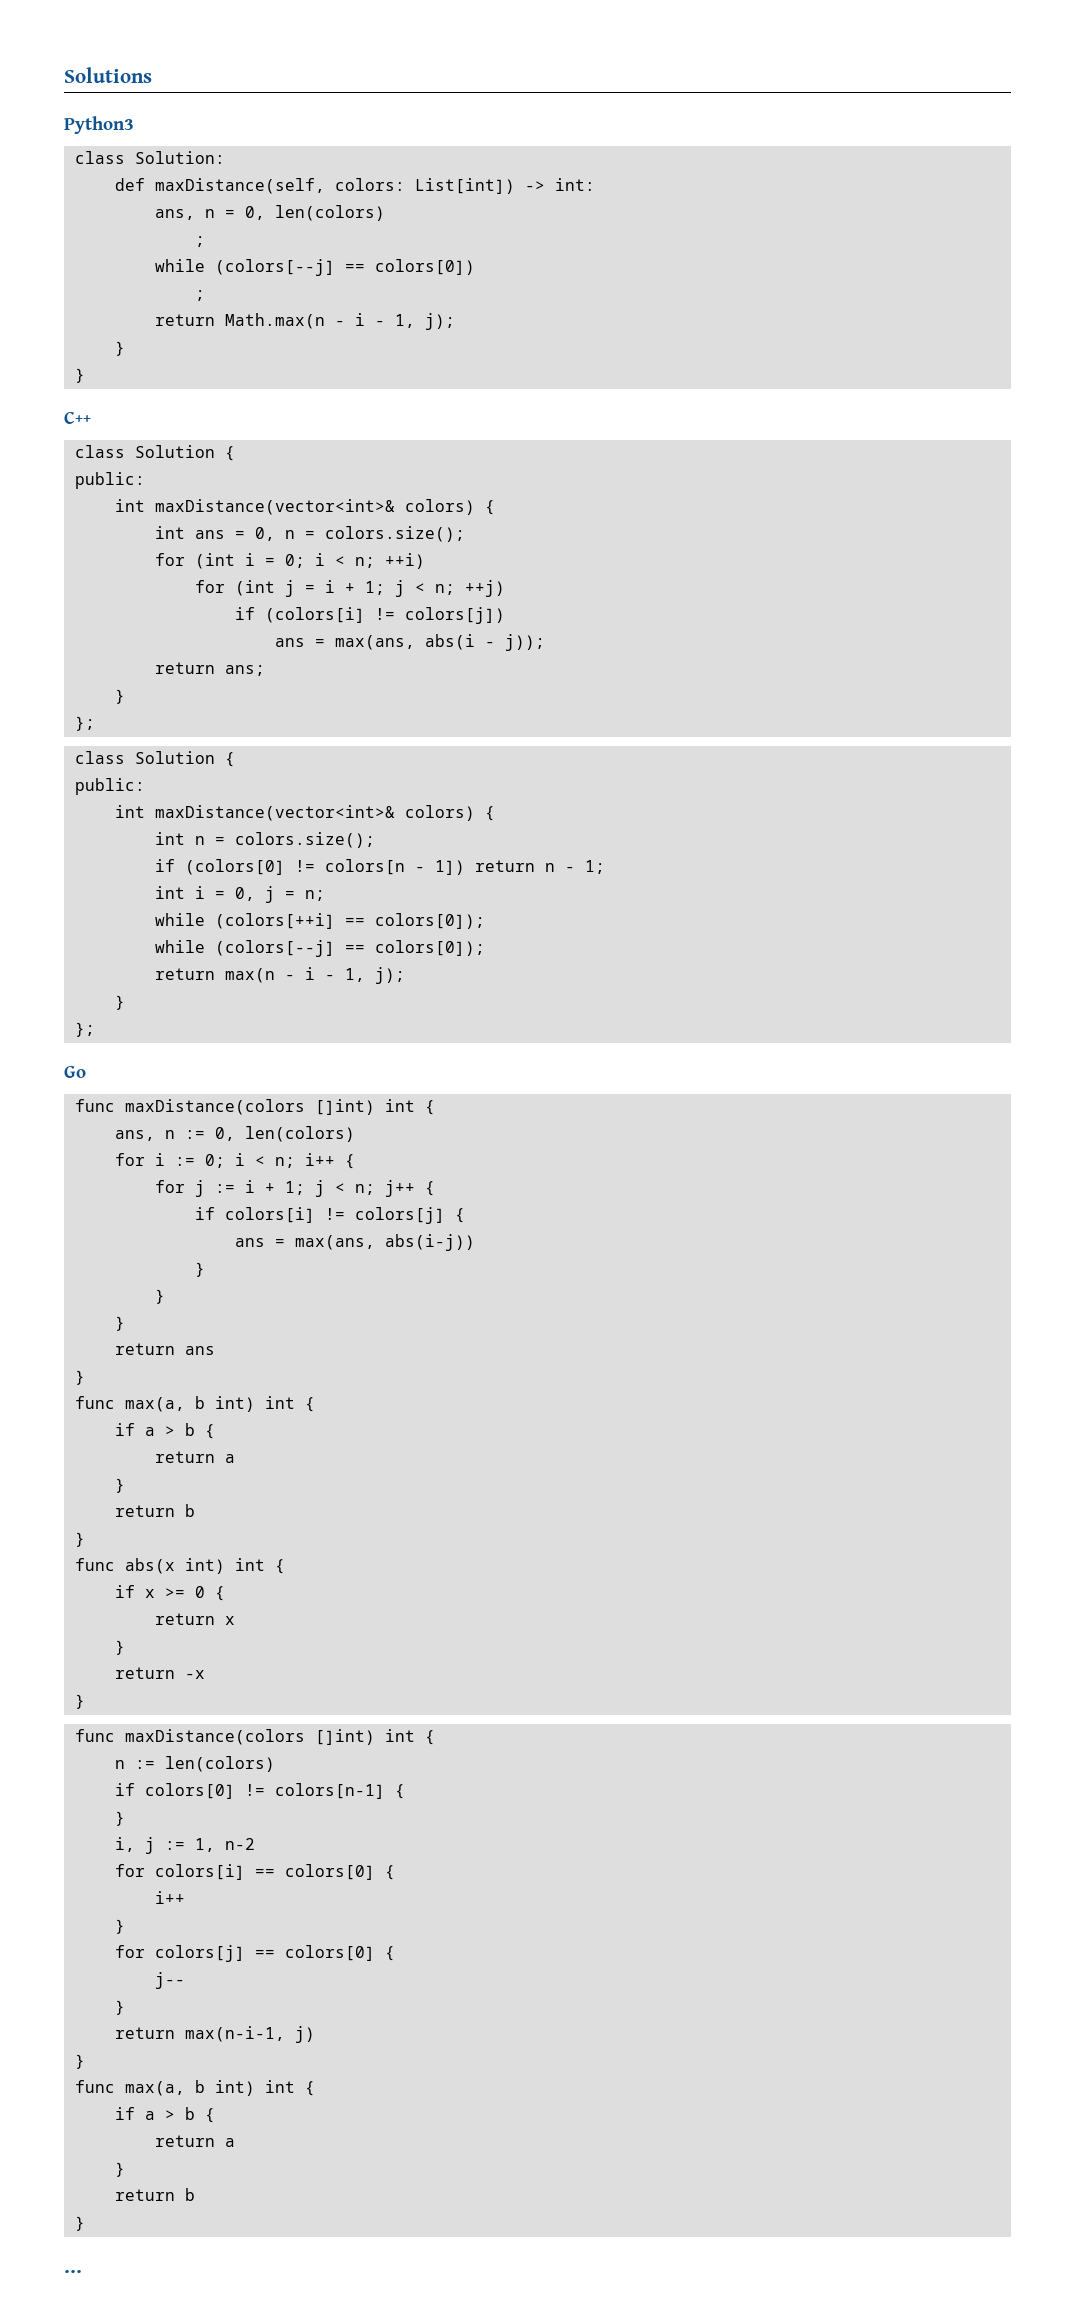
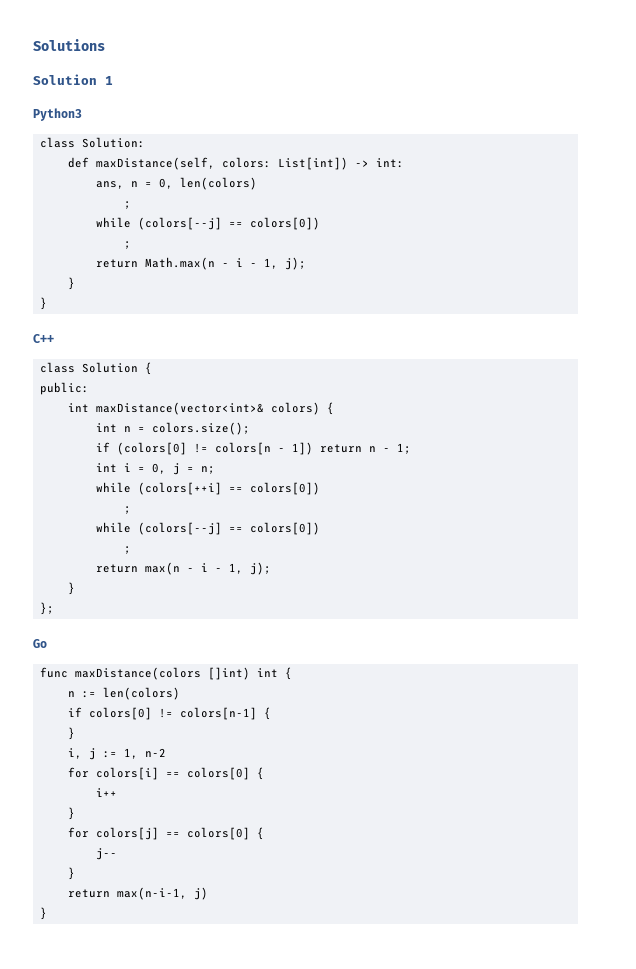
+ Solution 1
- int ans = 0, n = colors.size();
- for (int i = 0; i < n; ++i)
- for (int j = i + 1; j < n; ++j)
- if (colors[i] != colors[j])
- ans = max(ans, abs(i - j));
- return ans;
- }
- };
- class Solution {
- public:
- int maxDistance(vector<int>& colors) {
- while (colors[++i] == colors[0]);
- while (colors[--j] == colors[0]);
+ while (colors[++i] == colors[0])
+ ;
+ while (colors[--j] == colors[0])
+ ;
- ans, n := 0, len(colors)
- for i := 0; i < n; i++ {
- for j := i + 1; j < n; j++ {
- if colors[i] != colors[j] {
- ans = max(ans, abs(i-j))
- }
- }
- }
- return ans
- }
- func max(a, b int) int {
- if a > b {
- return a
- }
- return b
- }
- func abs(x int) int {
- if x >= 0 {
- return x
- }
- return -x
- }
- func maxDistance(colors []int) int {
  return max(n-i-1, j)
  }
- func max(a, b int) int {
- if a > b {
- return a
- }
- return b
- }
- ...

